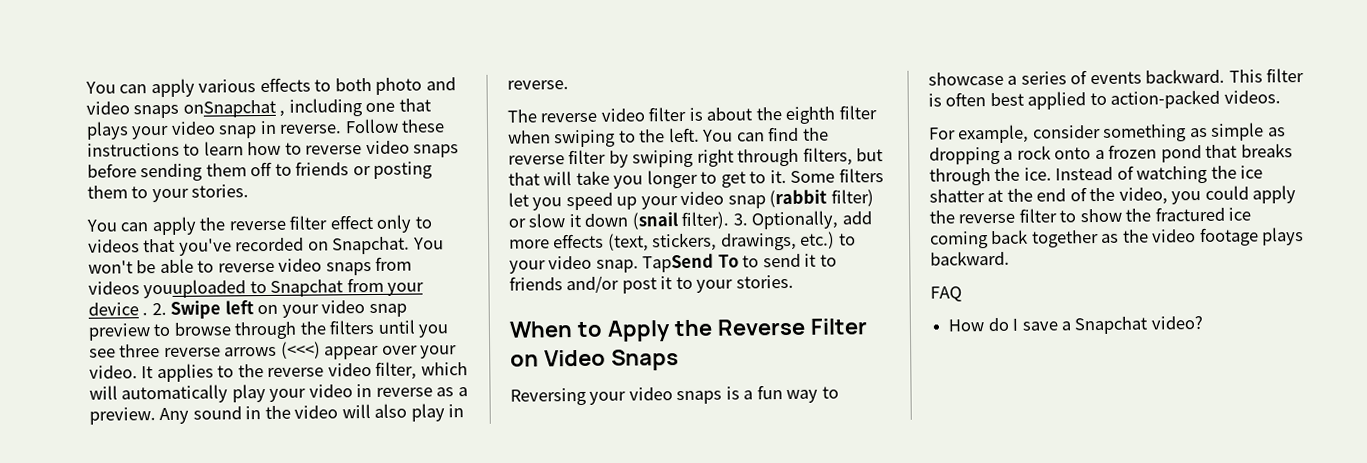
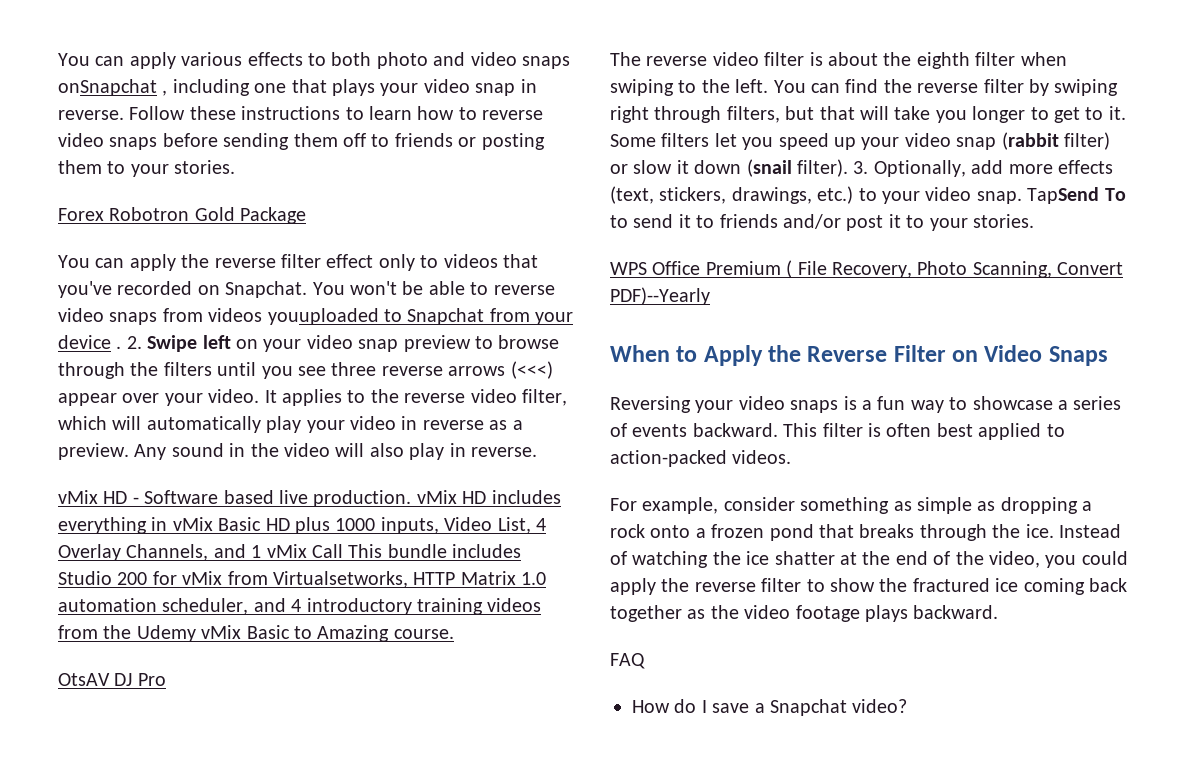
+ Forex Robotron Gold Package
+ vMix HD - Software based live production. vMix HD includes everything in vMix Basic HD plus 1000 inputs, Video List, 4 Overlay Channels, and 1 vMix Call This bundle includes Studio 200 for vMix from Virtualsetworks, HTTP Matrix 1.0 automation scheduler, and 4 introductory training videos from the Udemy vMix Basic to Amazing course.
+ OtsAV DJ Pro
+ WPS Office Premium ( File Recovery, Photo Scanning, Convert PDF)--Yearly

